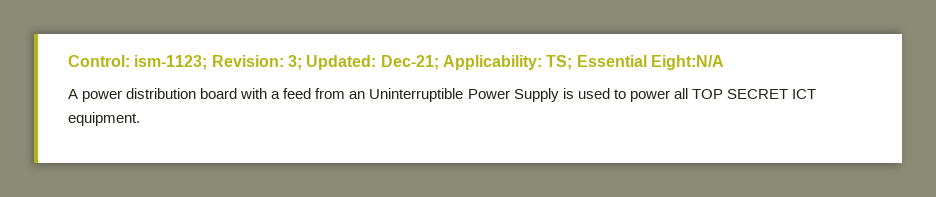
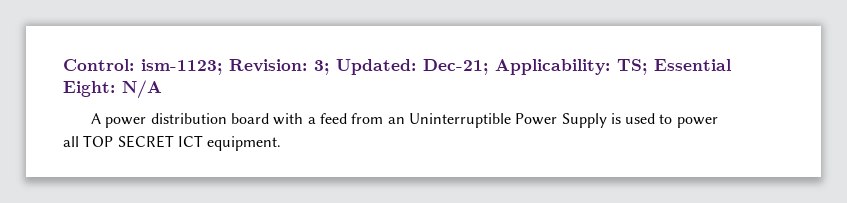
- Control: ism-1123; Revision: 3; Updated: Dec-21; Applicability: TS; Essential Eight:N/A
+ Control: ism-1123; Revision: 3; Updated: Dec-21; Applicability: TS; Essential Eight: N/A

